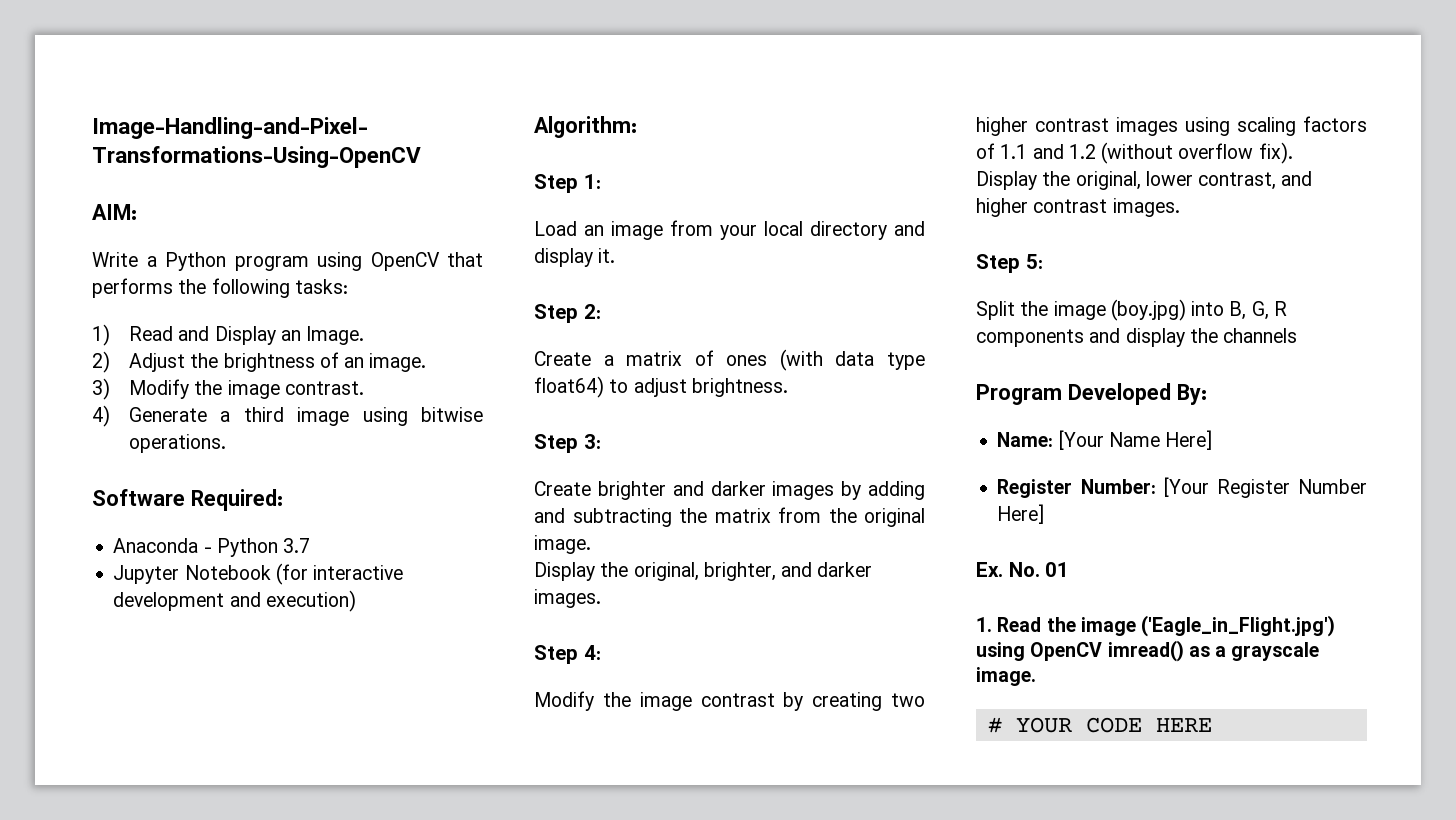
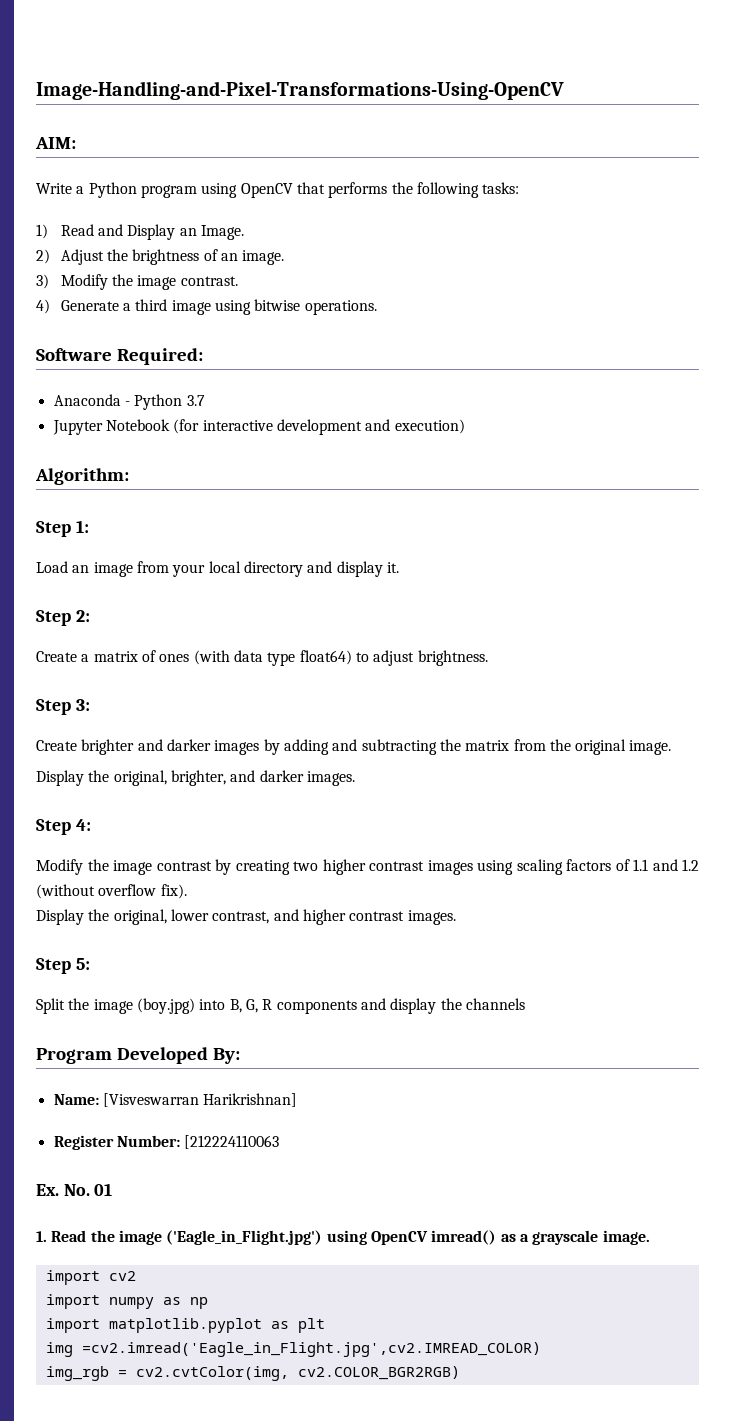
- Name: [Your Name Here]
+ Name: [Visveswarran Harikrishnan]
- Register Number: [Your Register Number Here]
+ Register Number: [212224110063
- # YOUR CODE HERE
+ import cv2
+ import numpy as np
+ import matplotlib.pyplot as plt
+ img =cv2.imread('Eagle_in_Flight.jpg',cv2.IMREAD_COLOR)
+ img_rgb = cv2.cvtColor(img, cv2.COLOR_BGR2RGB)

